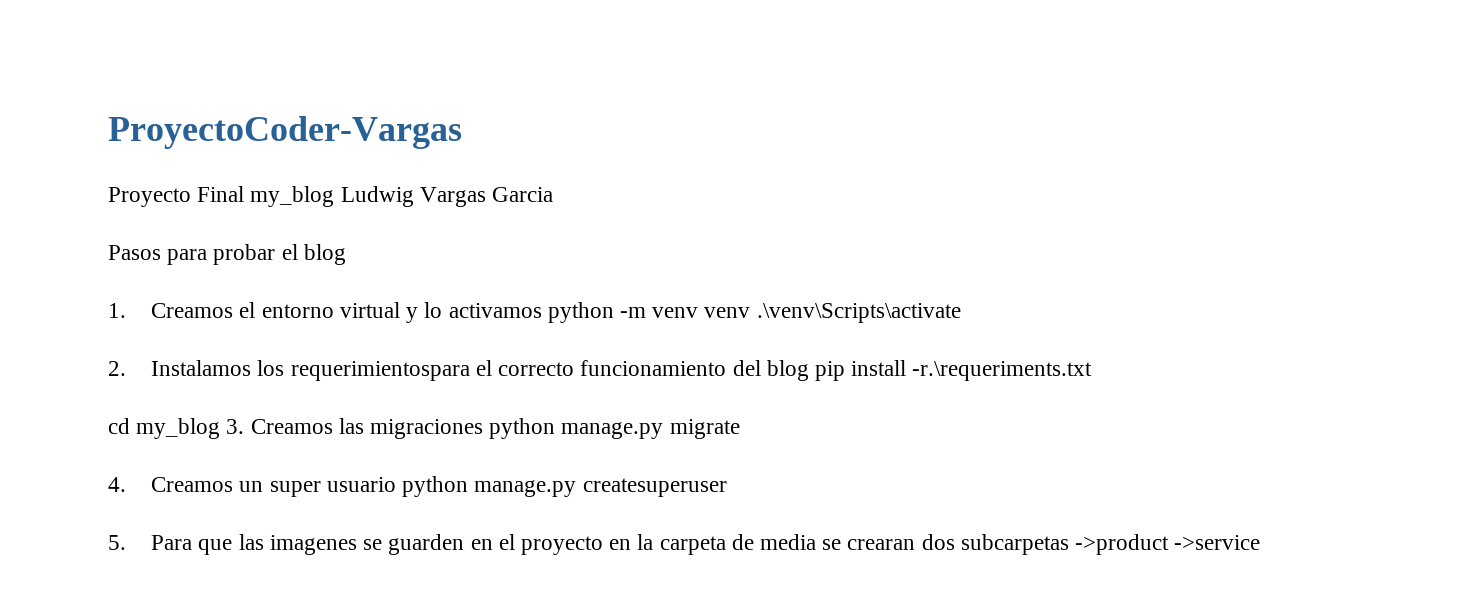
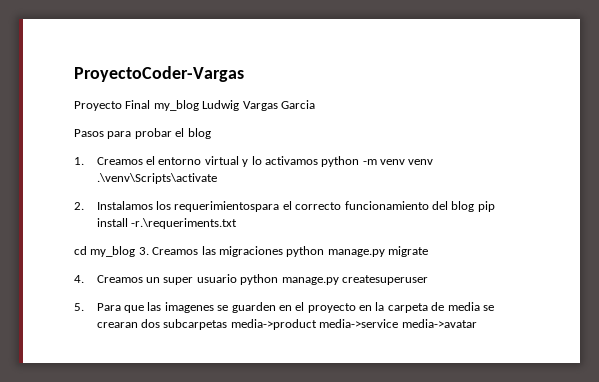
- 5. Para que las imagenes se guarden en el proyecto en la carpeta de media se crearan dos subcarpetas ->product ->service
+ 5. Para que las imagenes se guarden en el proyecto en la carpeta de media se crearan dos subcarpetas media->product media->service media->avatar

